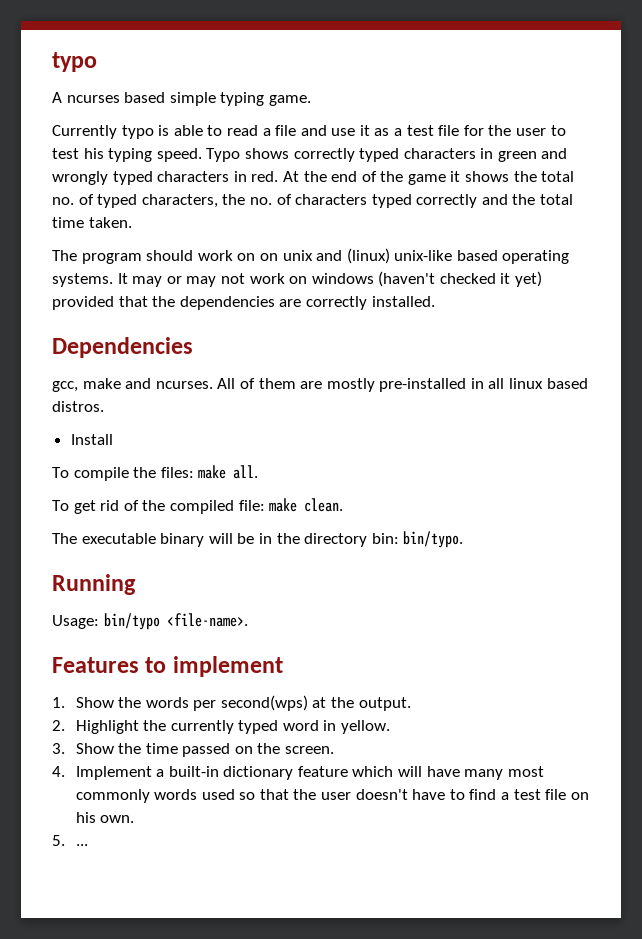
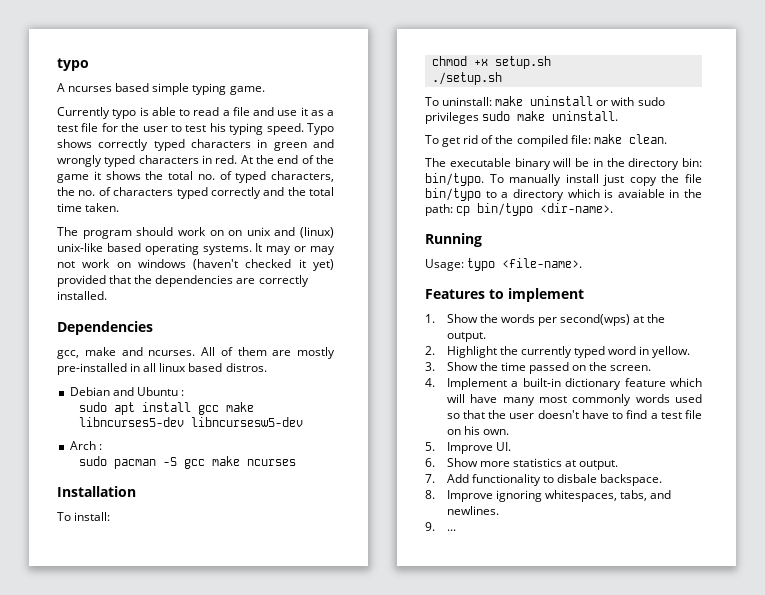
- Install
- To compile the files: make all.
+ Debian and Ubuntu :
+ sudo apt install gcc make libncurses5-dev libncursesw5-dev
+ Arch :
+ sudo pacman -S gcc make ncurses
+ Installation
+ To install:
+ chmod +x setup.sh
+ ./setup.sh
+ To uninstall: make uninstall or with sudo privileges sudo make uninstall.
+ To manually install just copy the file bin/typo to a directory which is avaiable in the path: cp bin/typo <dir-name>.
- Usage: bin/typo <file-name>.
+ Usage: typo <file-name>.
- 5. ...
+ 5. Improve UI.
+ 6. Show more statistics at output.
+ 7. Add functionality to disbale backspace.
+ 8. Improve ignoring whitespaces, tabs, and newlines.
+ 9. ...

